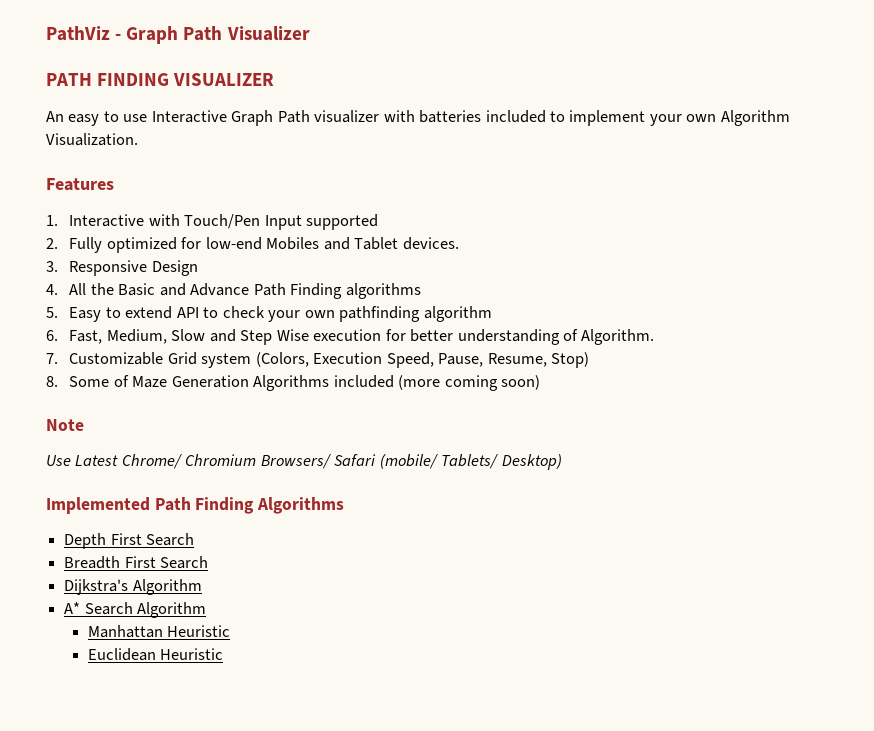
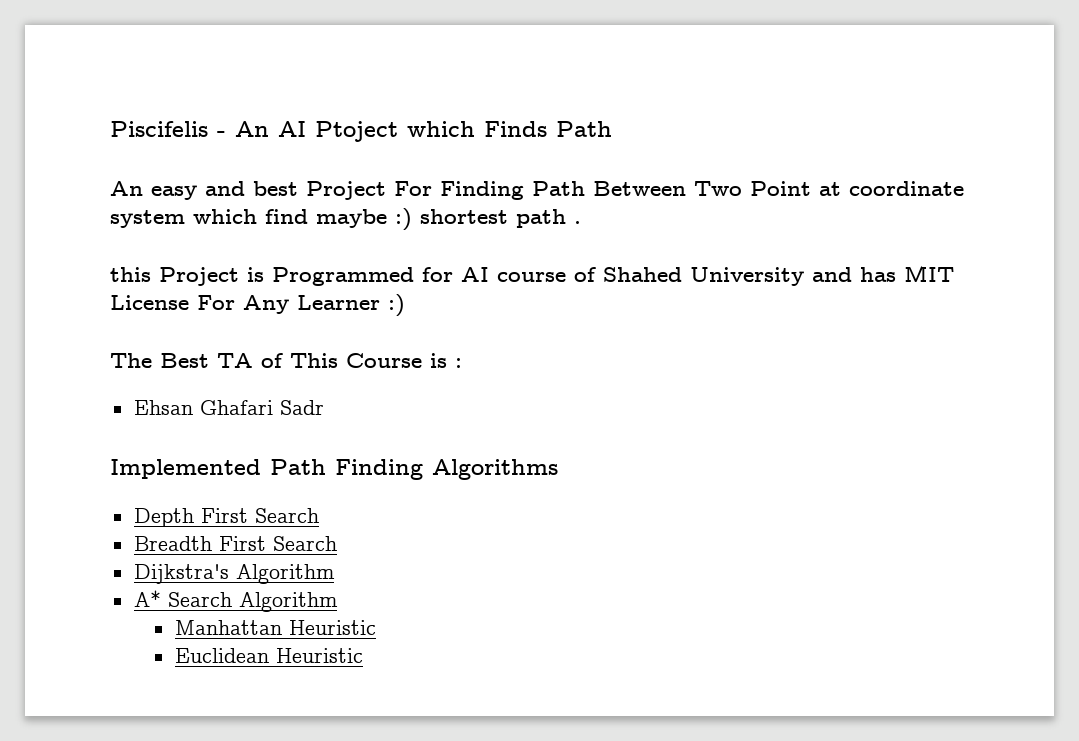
- PathViz - Graph Path Visualizer
- PATH FINDING VISUALIZER
- An easy to use Interactive Graph Path visualizer with batteries included to implement your own Algorithm Visualization.
- Features
- 1. Interactive with Touch/Pen Input supported
- 2. Fully optimized for low-end Mobiles and Tablet devices.
- 3. Responsive Design
- 4. All the Basic and Advance Path Finding algorithms
- 5. Easy to extend API to check your own pathfinding algorithm
- 6. Fast, Medium, Slow and Step Wise execution for better understanding of Algorithm.
- 7. Customizable Grid system (Colors, Execution Speed, Pause, Resume, Stop)
- 8. Some of Maze Generation Algorithms included (more coming soon)
- Note
- Use Latest Chrome/ Chromium Browsers/ Safari (mobile/ Tablets/ Desktop)
+ Piscifelis - An AI Ptoject which Finds Path
+ An easy and best Project For Finding Path Between Two Point at coordinate system which find maybe :) shortest path .
+ this Project is Programmed for AI course of Shahed University and has MIT License For Any Learner :)
+ The Best TA of This Course is :
+ Ehsan Ghafari Sadr

